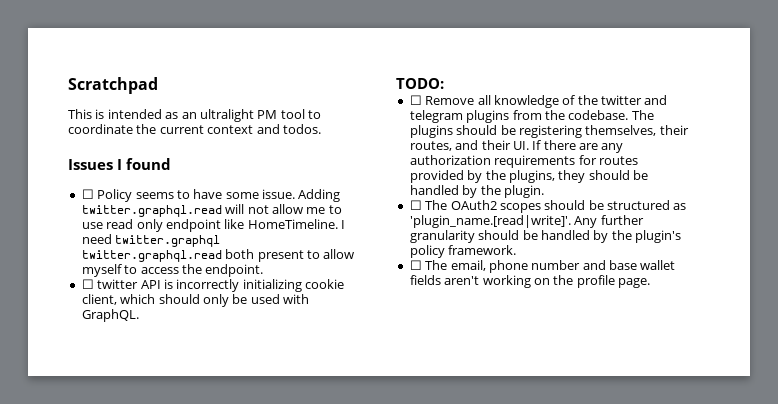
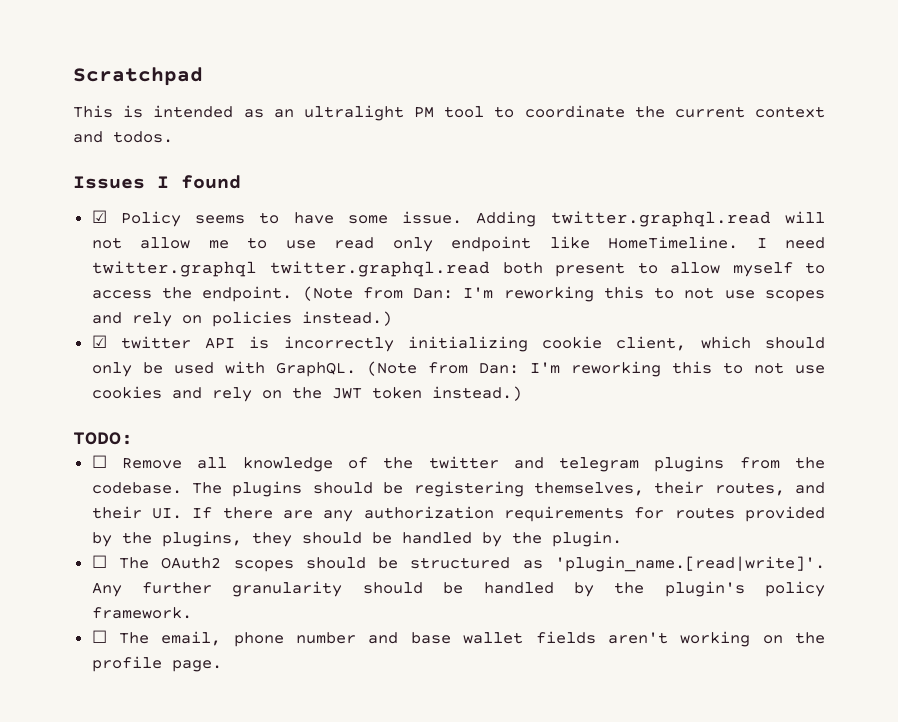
- ☐ Policy seems to have some issue.
+ ☑ Policy seems to have some issue.
- I need twitter.graphql twitter.graphql.read both present to allow myself to access the endpoint.
- ☐ twitter API is incorrectly initializing cookie client, which should only be used with GraphQL.
+ I need twitter.graphql twitter.graphql.read both present to allow myself to access the endpoint. (Note from Dan: I'm reworking this to not use scopes and rely on policies instead.)
+ ☑ twitter API is incorrectly initializing cookie client, which should only be used with GraphQL. (Note from Dan: I'm reworking this to not use cookies and rely on the JWT token instead.)

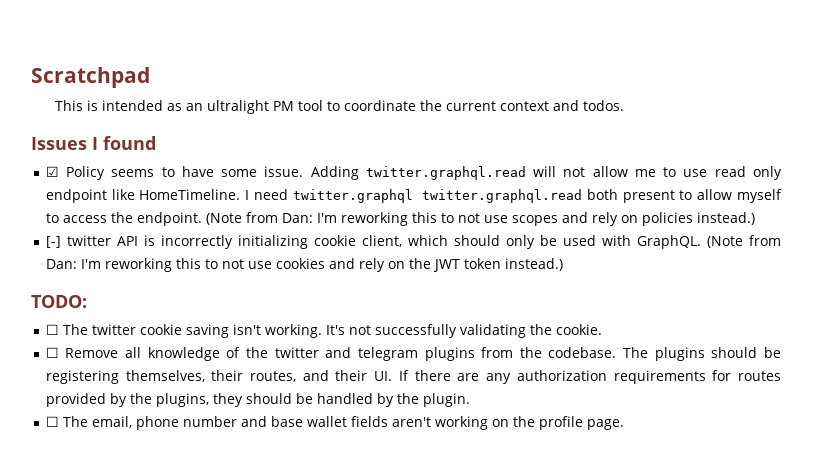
- ☑ twitter API is incorrectly initializing cookie client, which should only be used with GraphQL.
+ [-] twitter API is incorrectly initializing cookie client, which should only be used with GraphQL.
+ ☐ The twitter cookie saving isn't working. It's not successfully validating the cookie.
- ☐ The OAuth2 scopes should be structured as 'plugin_name.[read|write]'. Any further granularity should be handled by the plugin's policy framework.

